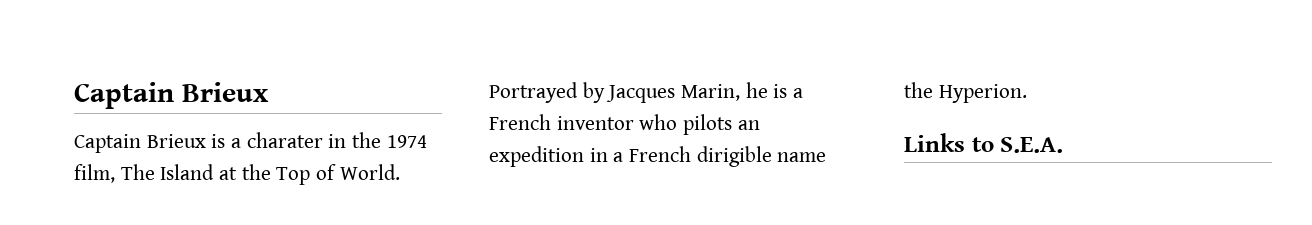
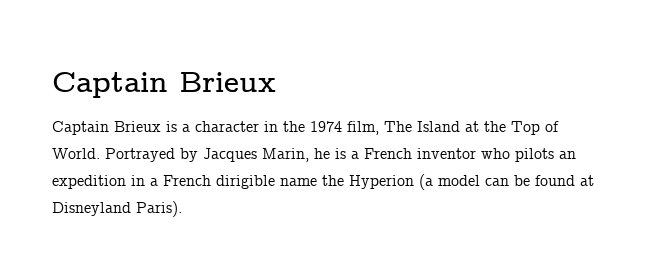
- Captain Brieux is a charater in the 1974 film, The Island at the Top of World.
+ Captain Brieux is a character in the 1974 film, The Island at the Top of World.
- Portrayed by Jacques Marin, he is a French inventor who pilots an expedition in a French dirigible name the Hyperion.
- Links to S.E.A.
+ Portrayed by Jacques Marin, he is a French inventor who pilots an expedition in a French dirigible name the Hyperion (a model can be found at Disneyland Paris).

